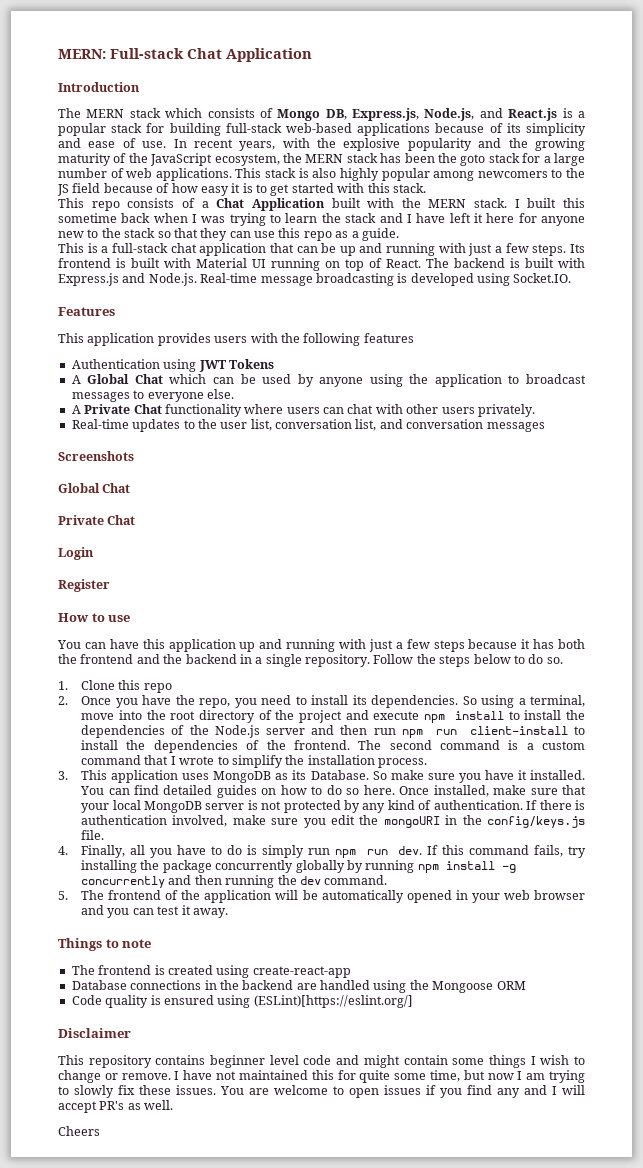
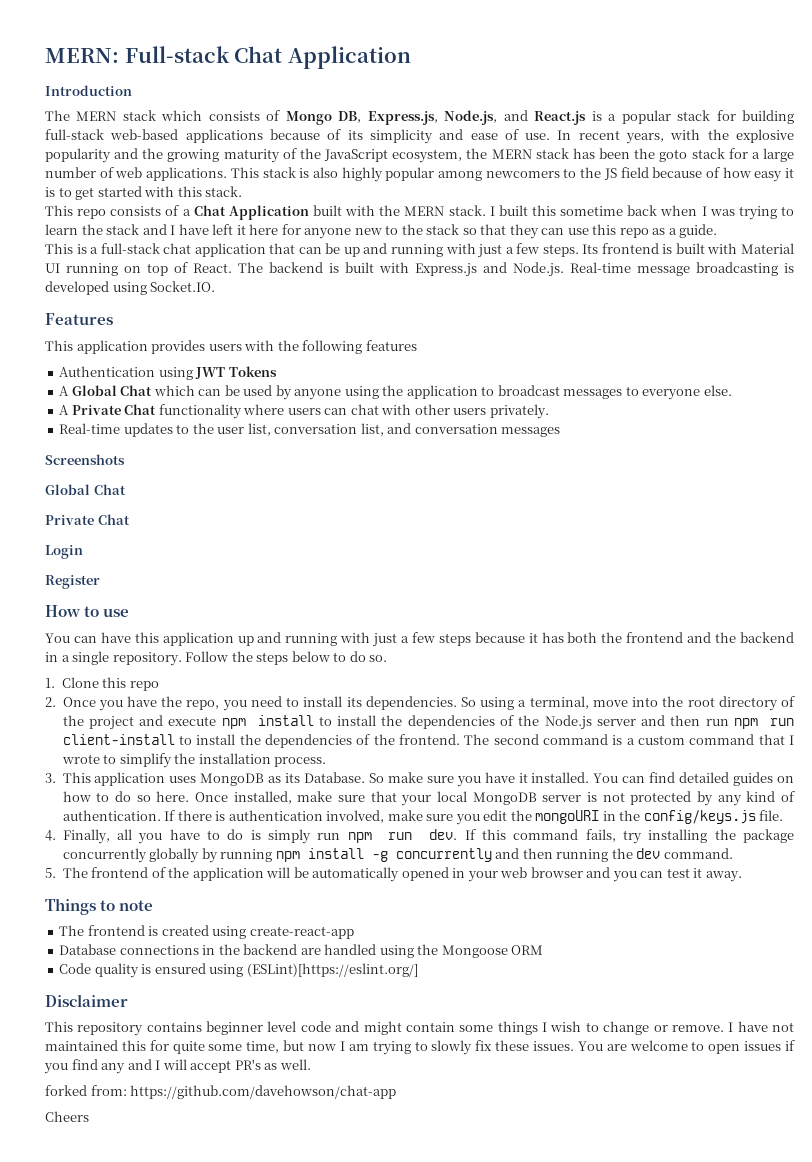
+ forked from: https://github.com/davehowson/chat-app

